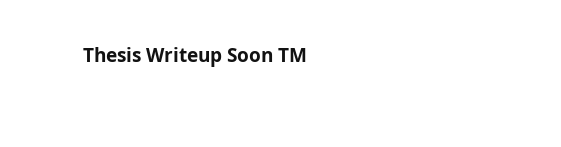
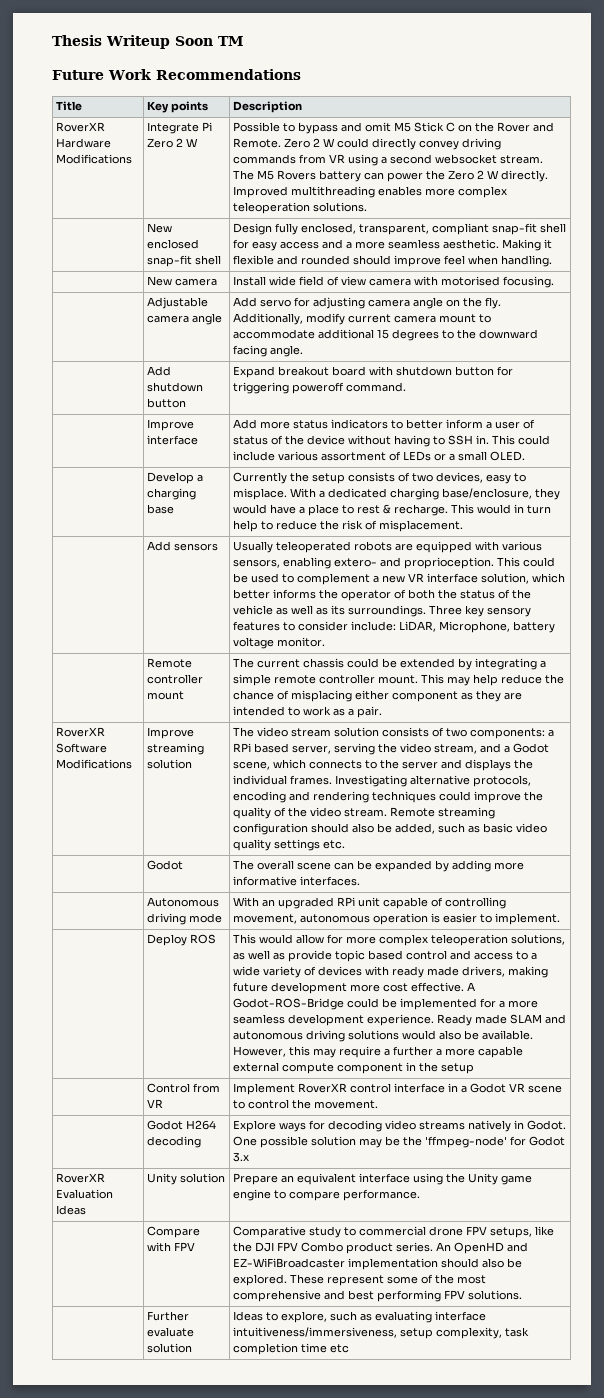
+ Future Work Recommendations
+ Title | Key points | Description
+ RoverXR Hardware Modifications | Integrate Pi Zero 2 W | Possible to bypass and omit M5 Stick C on the Rover and Remote. Zero 2 W could directly convey driving commands from VR using a second websocket stream. The M5 Rovers battery can power the Zero 2 W directly. Improved multithreading enables more complex teleoperation solutions.
+ | New enclosed snap-fit shell | Design fully enclosed, transparent, compliant snap-fit shell for easy access and a more seamless aesthetic. Making it flexible and rounded should improve feel when handling.
+ | New camera | Install wide field of view camera with motorised focusing.
+ | Adjustable camera angle | Add servo for adjusting camera angle on the fly. Additionally, modify current camera mount to accommodate additional 15 degrees to the downward facing angle.
+ | Add shutdown button | Expand breakout board with shutdown button for triggering poweroff command.
+ | Improve interface | Add more status indicators to better inform a user of status of the device without having to SSH in. This could include various assortment of LEDs or a small OLED.
+ | Develop a charging base | Currently the setup consists of two devices, easy to misplace. With a dedicated charging base/enclosure, they would have a place to rest & recharge. This would in turn help to reduce the risk of misplacement.
+ | Add sensors | Usually teleoperated robots are equipped with various sensors, enabling extero- and proprioception. This could be used to complement a new VR interface solution, which better informs the operator of both the status of the vehicle as well as its surroundings. Three key sensory features to consider include: LiDAR, Microphone, battery voltage monitor.
+ | Remote controller mount | The current chassis could be extended by integrating a simple remote controller mount. This may help reduce the chance of misplacing either component as they are intended to work as a pair.
+ RoverXR Software Modifications | Improve streaming solution | The video stream solution consists of two components: a RPi based server, serving the video stream, and a Godot scene, which connects to the server and displays the individual frames. Investigating alternative protocols, encoding and rendering techniques could improve the quality of the video stream. Remote streaming configuration should also be added, such as basic video quality settings etc.
+ | Godot | The overall scene can be expanded by adding more informative interfaces.
+ | Autonomous driving mode | With an upgraded RPi unit capable of controlling movement, autonomous operation is easier to implement.
+ | Deploy ROS | This would allow for more complex teleoperation solutions, as well as provide topic based control and access to a wide variety of devices with ready made drivers, making future development more cost effective. A Godot-ROS-Bridge could be implemented for a more seamless development experience. Ready made SLAM and autonomous driving solutions would also be available. However, this may require a further a more capable external compute component in the setup
+ | Control from VR | Implement RoverXR control interface in a Godot VR scene to control the movement.
+ | Godot H264 decoding | Explore ways for decoding video streams natively in Godot. One possible solution may be the 'ffmpeg-node' for Godot 3.x
+ RoverXR Evaluation Ideas | Unity solution | Prepare an equivalent interface using the Unity game engine to compare performance.
+ | Compare with FPV | Comparative study to commercial drone FPV setups, like the DJI FPV Combo product series. An OpenHD and EZ-WiFiBroadcaster implementation should also be explored. These represent some of the most comprehensive and best performing FPV solutions.
+ | Further evaluate solution | Ideas to explore, such as evaluating interface intuitiveness/immersiveness, setup complexity, task completion time etc

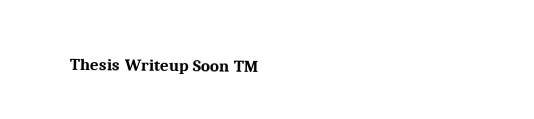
- Future Work Recommendations
- Title | Key points | Description
- RoverXR Hardware Modifications | Integrate Pi Zero 2 W | Possible to bypass and omit M5 Stick C on the Rover and Remote. Zero 2 W could directly convey driving commands from VR using a second websocket stream. The M5 Rovers battery can power the Zero 2 W directly. Improved multithreading enables more complex teleoperation solutions.
- | New enclosed snap-fit shell | Design fully enclosed, transparent, compliant snap-fit shell for easy access and a more seamless aesthetic. Making it flexible and rounded should improve feel when handling.
- | New camera | Install wide field of view camera with motorised focusing.
- | Adjustable camera angle | Add servo for adjusting camera angle on the fly. Additionally, modify current camera mount to accommodate additional 15 degrees to the downward facing angle.
- | Add shutdown button | Expand breakout board with shutdown button for triggering poweroff command.
- | Improve interface | Add more status indicators to better inform a user of status of the device without having to SSH in. This could include various assortment of LEDs or a small OLED.
- | Develop a charging base | Currently the setup consists of two devices, easy to misplace. With a dedicated charging base/enclosure, they would have a place to rest & recharge. This would in turn help to reduce the risk of misplacement.
- | Add sensors | Usually teleoperated robots are equipped with various sensors, enabling extero- and proprioception. This could be used to complement a new VR interface solution, which better informs the operator of both the status of the vehicle as well as its surroundings. Three key sensory features to consider include: LiDAR, Microphone, battery voltage monitor.
- | Remote controller mount | The current chassis could be extended by integrating a simple remote controller mount. This may help reduce the chance of misplacing either component as they are intended to work as a pair.
- RoverXR Software Modifications | Improve streaming solution | The video stream solution consists of two components: a RPi based server, serving the video stream, and a Godot scene, which connects to the server and displays the individual frames. Investigating alternative protocols, encoding and rendering techniques could improve the quality of the video stream. Remote streaming configuration should also be added, such as basic video quality settings etc.
- | Godot | The overall scene can be expanded by adding more informative interfaces.
- | Autonomous driving mode | With an upgraded RPi unit capable of controlling movement, autonomous operation is easier to implement.
- | Deploy ROS | This would allow for more complex teleoperation solutions, as well as provide topic based control and access to a wide variety of devices with ready made drivers, making future development more cost effective. A Godot-ROS-Bridge could be implemented for a more seamless development experience. Ready made SLAM and autonomous driving solutions would also be available. However, this may require a further a more capable external compute component in the setup
- | Control from VR | Implement RoverXR control interface in a Godot VR scene to control the movement.
- | Godot H264 decoding | Explore ways for decoding video streams natively in Godot. One possible solution may be the 'ffmpeg-node' for Godot 3.x
- RoverXR Evaluation Ideas | Unity solution | Prepare an equivalent interface using the Unity game engine to compare performance.
- | Compare with FPV | Comparative study to commercial drone FPV setups, like the DJI FPV Combo product series. An OpenHD and EZ-WiFiBroadcaster implementation should also be explored. These represent some of the most comprehensive and best performing FPV solutions.
- | Further evaluate solution | Ideas to explore, such as evaluating interface intuitiveness/immersiveness, setup complexity, task completion time etc

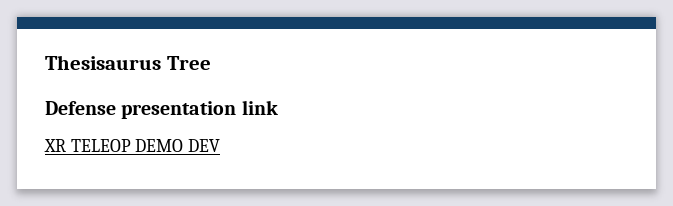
- Thesis Writeup Soon TM
+ Thesisaurus Tree
+ Defense presentation link
+ XR TELEOP DEMO DEV

